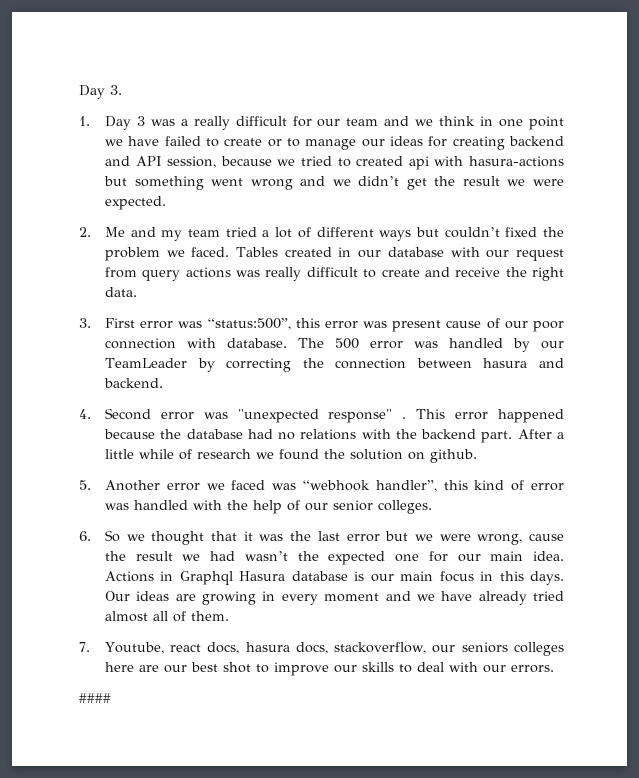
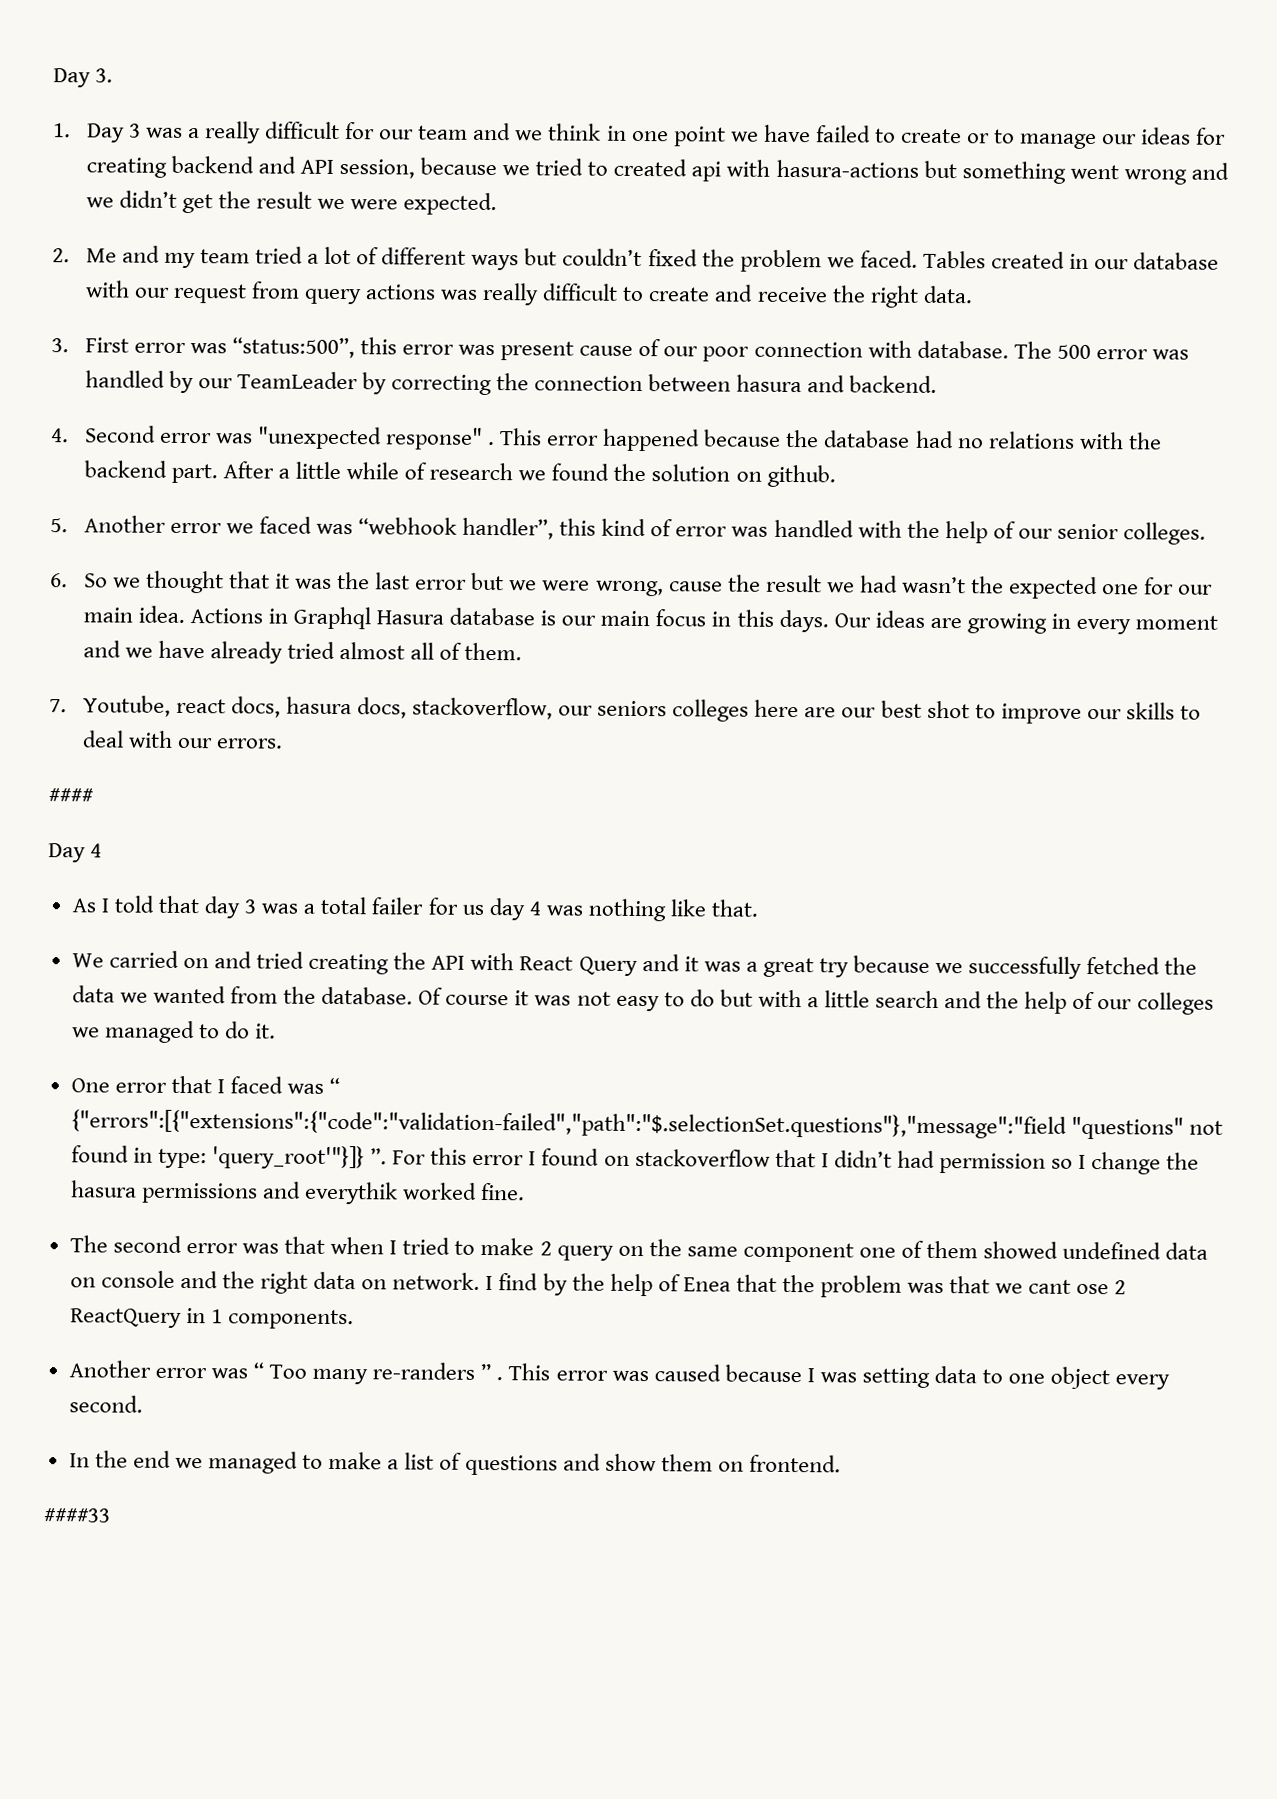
+ Day 4
+ As I told that day 3 was a total failer for us day 4 was nothing like that.
+ We carried on and tried creating the API with React Query and it was a great try because we successfully fetched the data we wanted from the database. Of course it was not easy to do but with a little search and the help of our colleges we managed to do it.
+ One error that I faced was “ {"errors":[{"extensions":{"code":"validation-failed","path":"$.selectionSet.questions"},"message":"field "questions" not found in type: 'query_root'"}]} ”. For this error I found on stackoverflow that I didn’t had permission so I change the hasura permissions and everythik worked fine.
+ The second error was that when I tried to make 2 query on the same component one of them showed undefined data on console and the right data on network. I find by the help of Enea that the problem was that we cant ose 2 ReactQuery in 1 components.
+ Another error was “ Too many re-randers ” . This error was caused because I was setting data to one object every second.
+ In the end we managed to make a list of questions and show them on frontend.
+ ####33

